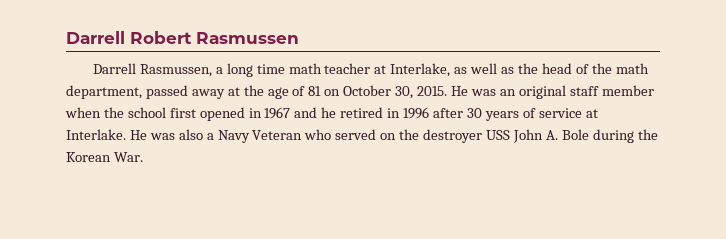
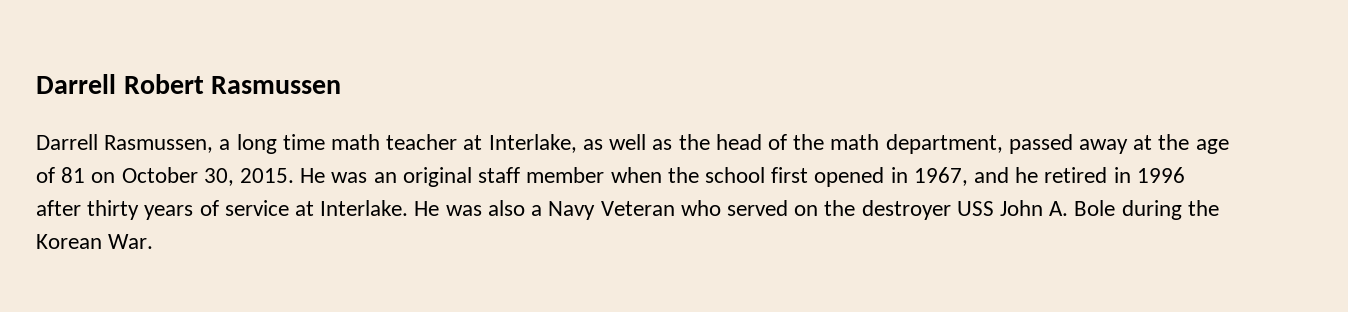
- He was an original staff member when the school first opened in 1967 and he retired in 1996 after 30 years of service at Interlake.
+ He was an original staff member when the school first opened in 1967, and he retired in 1996 after thirty years of service at Interlake.

